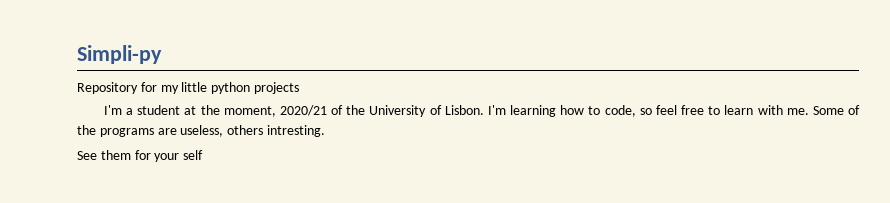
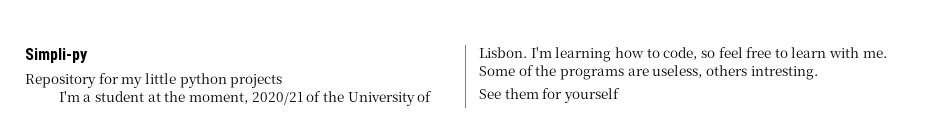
- See them for your self
+ See them for yourself

